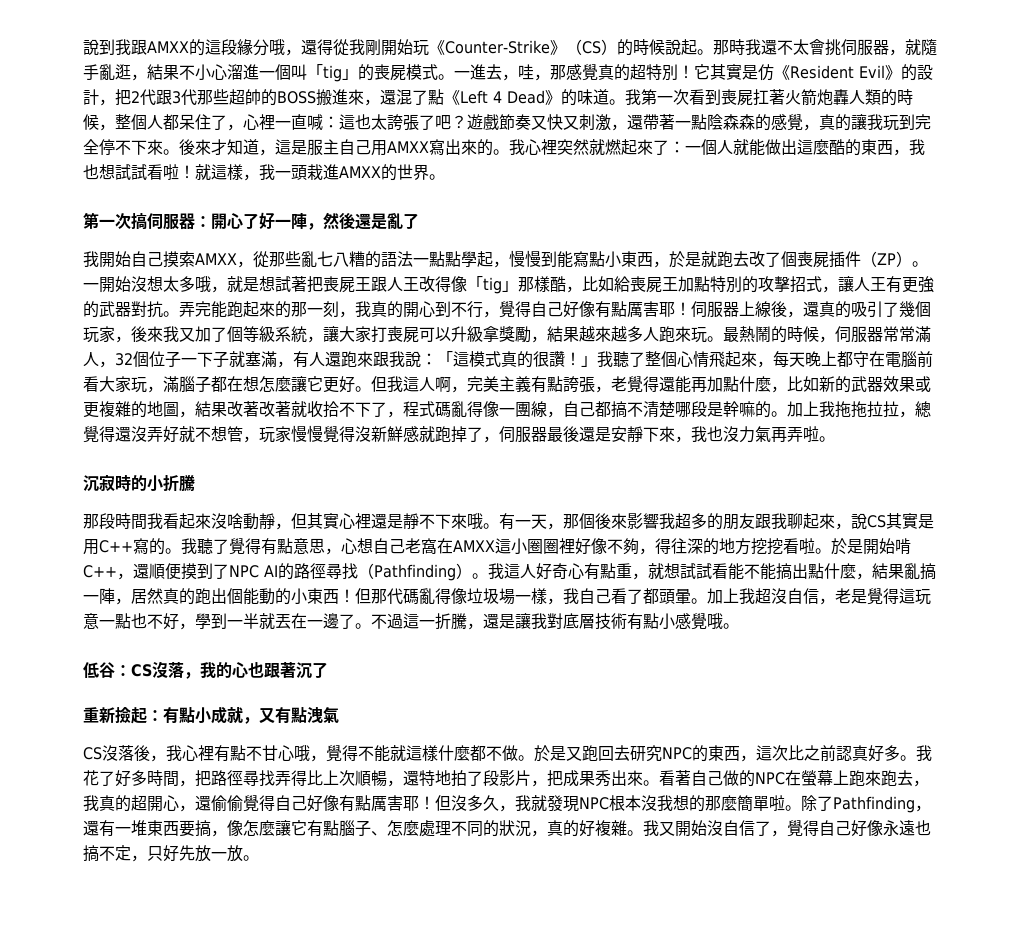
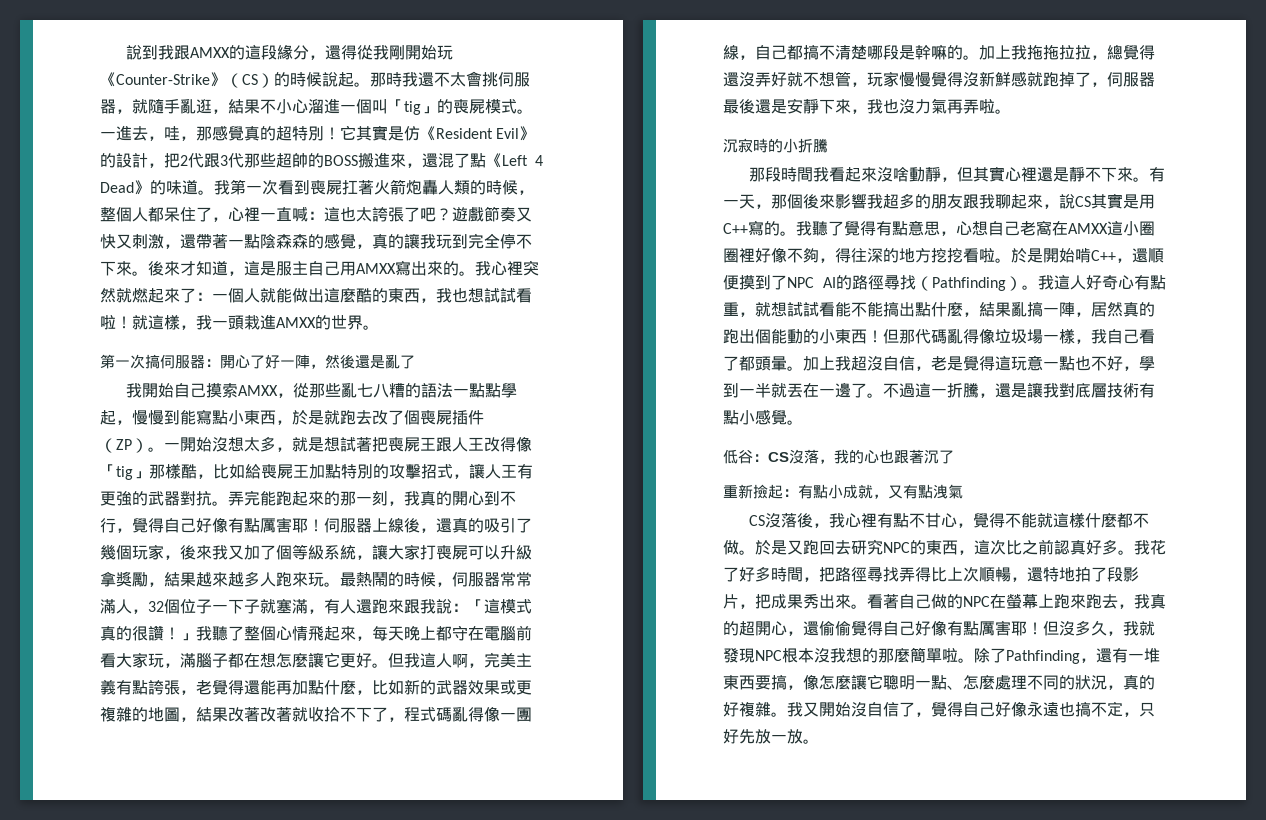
- 說到我跟AMXX的這段緣分哦，還得從我剛開始玩《Counter-Strike》（CS）的時候說起。
+ 說到我跟AMXX的這段緣分，還得從我剛開始玩《Counter-Strike》（CS）的時候說起。
- 一開始沒想太多哦，就是想試著把喪屍王跟人王改得像「tig」那樣酷，比如給喪屍王加點特別的攻擊招式，讓人王有更強的武器對抗。
+ 一開始沒想太多，就是想試著把喪屍王跟人王改得像「tig」那樣酷，比如給喪屍王加點特別的攻擊招式，讓人王有更強的武器對抗。
- 那段時間我看起來沒啥動靜，但其實心裡還是靜不下來哦。
+ 那段時間我看起來沒啥動靜，但其實心裡還是靜不下來。
- 不過這一折騰，還是讓我對底層技術有點小感覺哦。
+ 不過這一折騰，還是讓我對底層技術有點小感覺。
- CS沒落後，我心裡有點不甘心哦，覺得不能就這樣什麼都不做。
+ CS沒落後，我心裡有點不甘心，覺得不能就這樣什麼都不做。
- 除了Pathfinding，還有一堆東西要搞，像怎麼讓它有點腦子、怎麼處理不同的狀況，真的好複雜。
+ 除了Pathfinding，還有一堆東西要搞，像怎麼讓它聰明一點、怎麼處理不同的狀況，真的好複雜。

